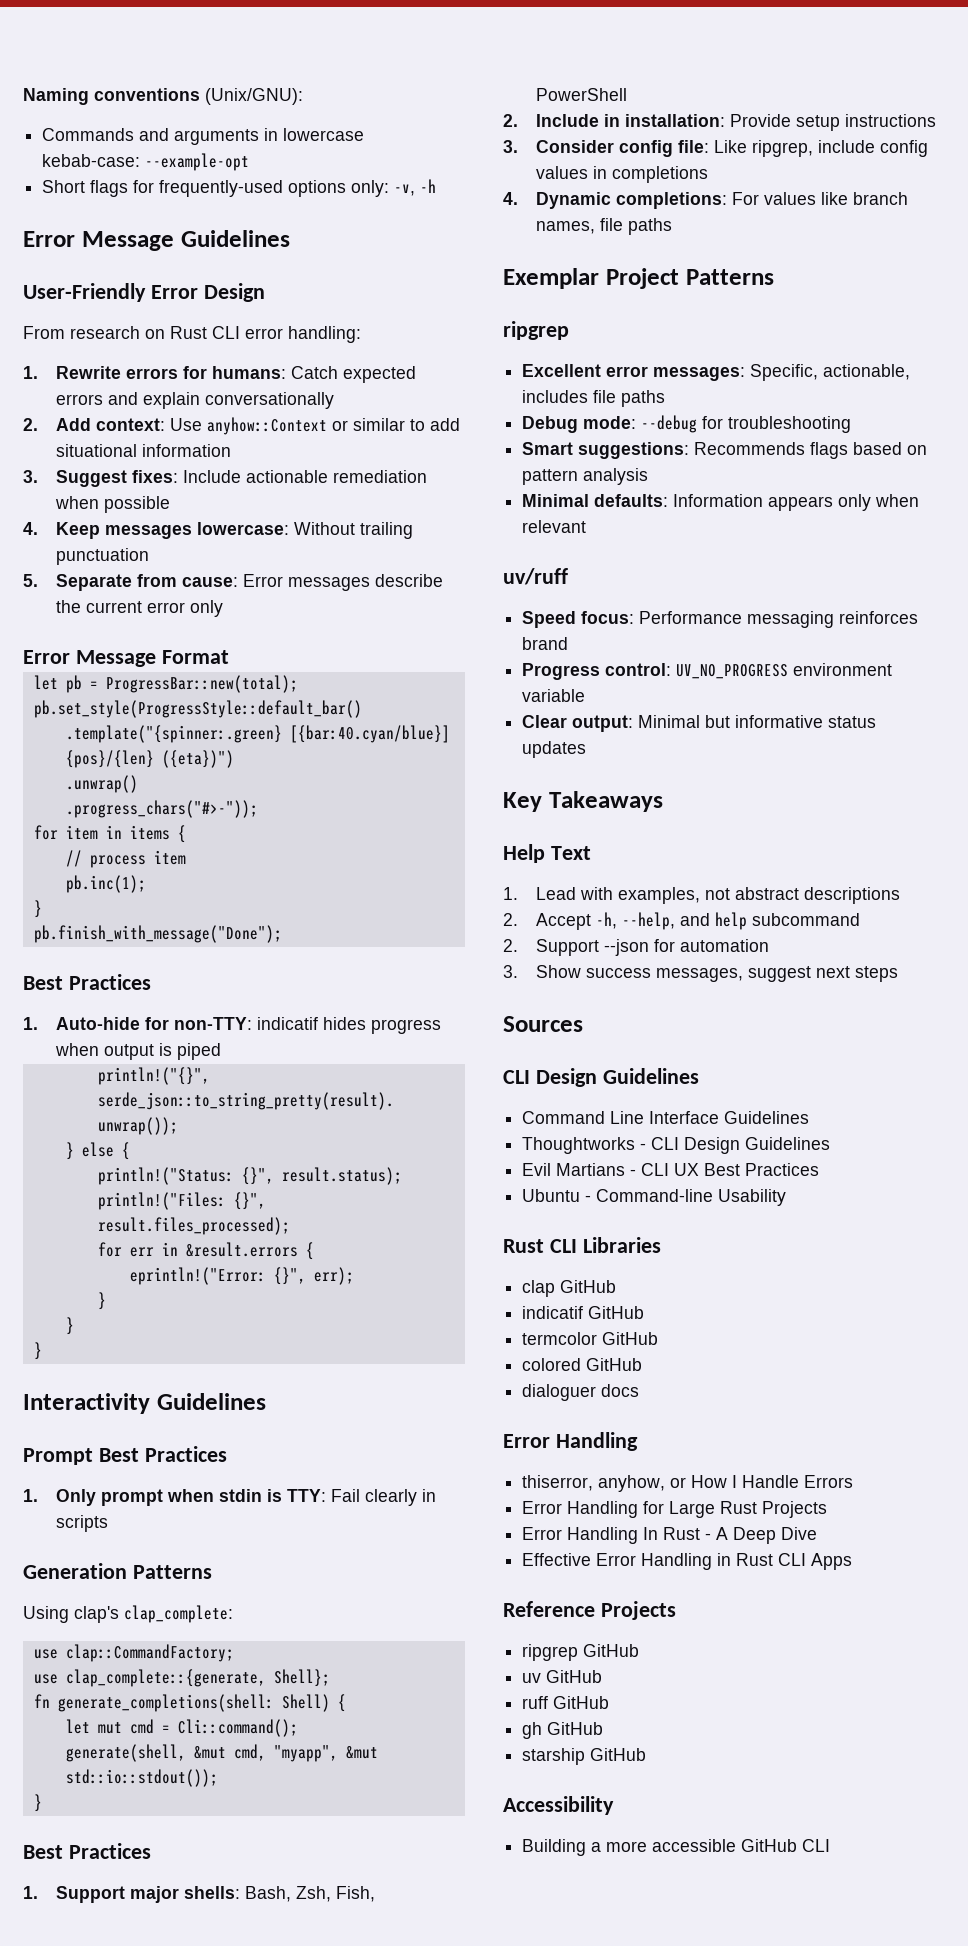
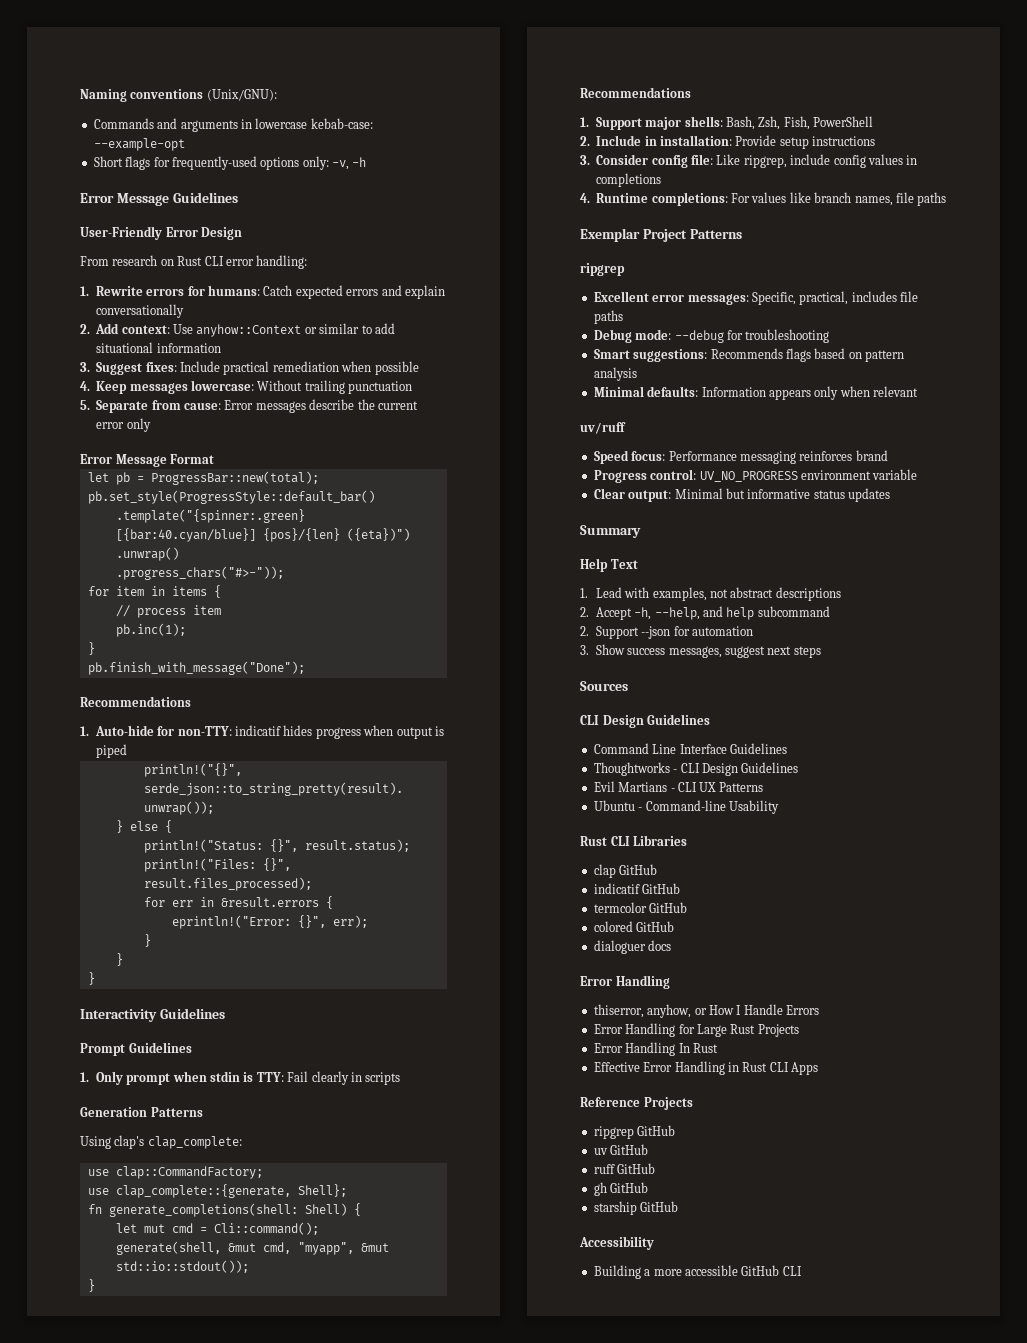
- 3. Suggest fixes: Include actionable remediation when possible
+ 3. Suggest fixes: Include practical remediation when possible
  pb.finish_with_message("Done");
- Best Practices
+ Recommendations
- Prompt Best Practices
+ Prompt Guidelines
  generate(shell, &mut cmd, "myapp", &mut std::io::stdout());
  }
- Best Practices
+ Recommendations
- 4. Dynamic completions: For values like branch names, file paths
+ 4. Runtime completions: For values like branch names, file paths
- Excellent error messages: Specific, actionable, includes file paths
+ Excellent error messages: Specific, practical, includes file paths
- Key Takeaways
+ Summary
- Evil Martians - CLI UX Best Practices
+ Evil Martians - CLI UX Patterns
- Error Handling In Rust - A Deep Dive
+ Error Handling In Rust

